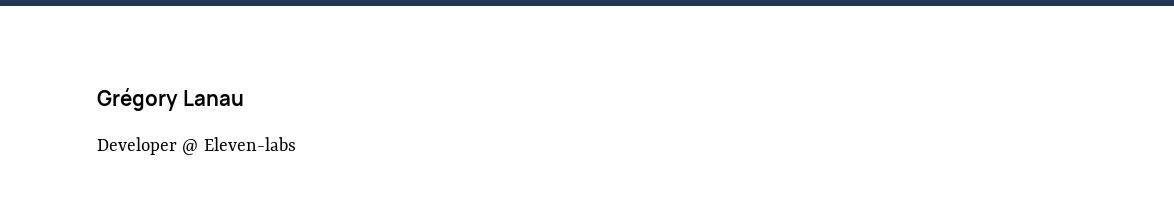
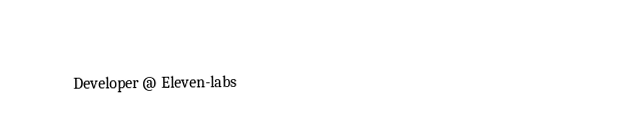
- Grégory Lanau

